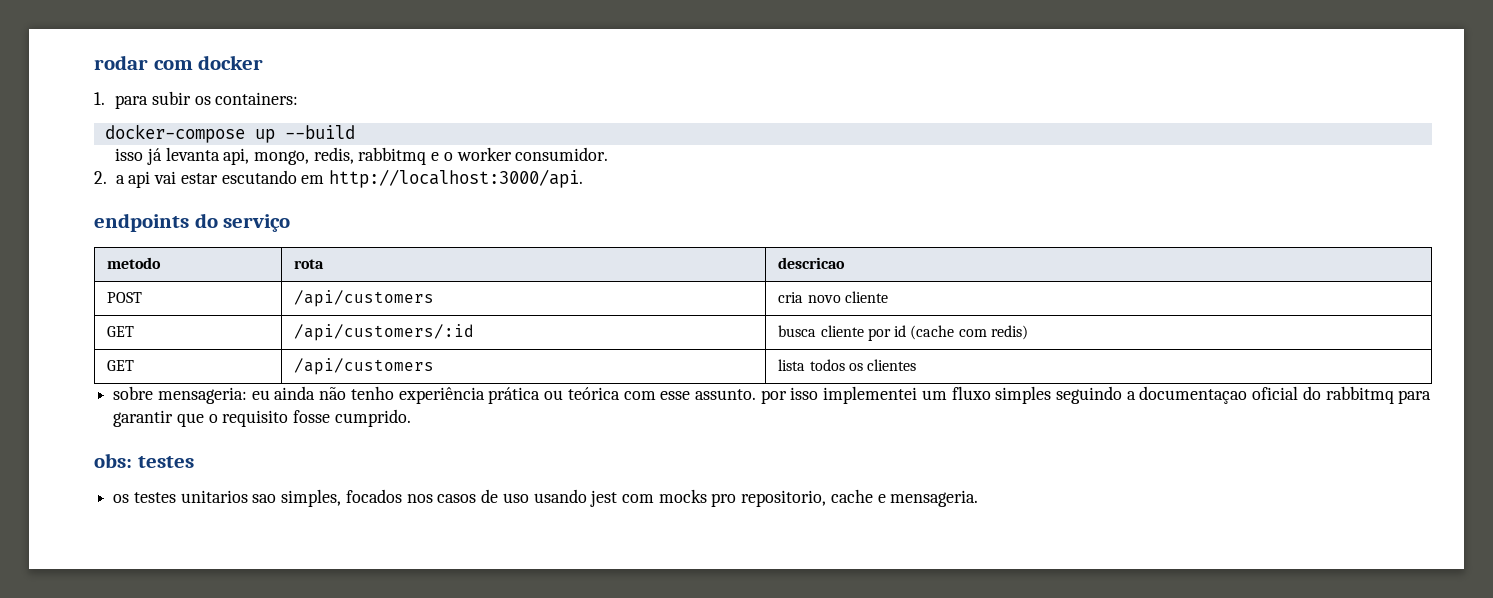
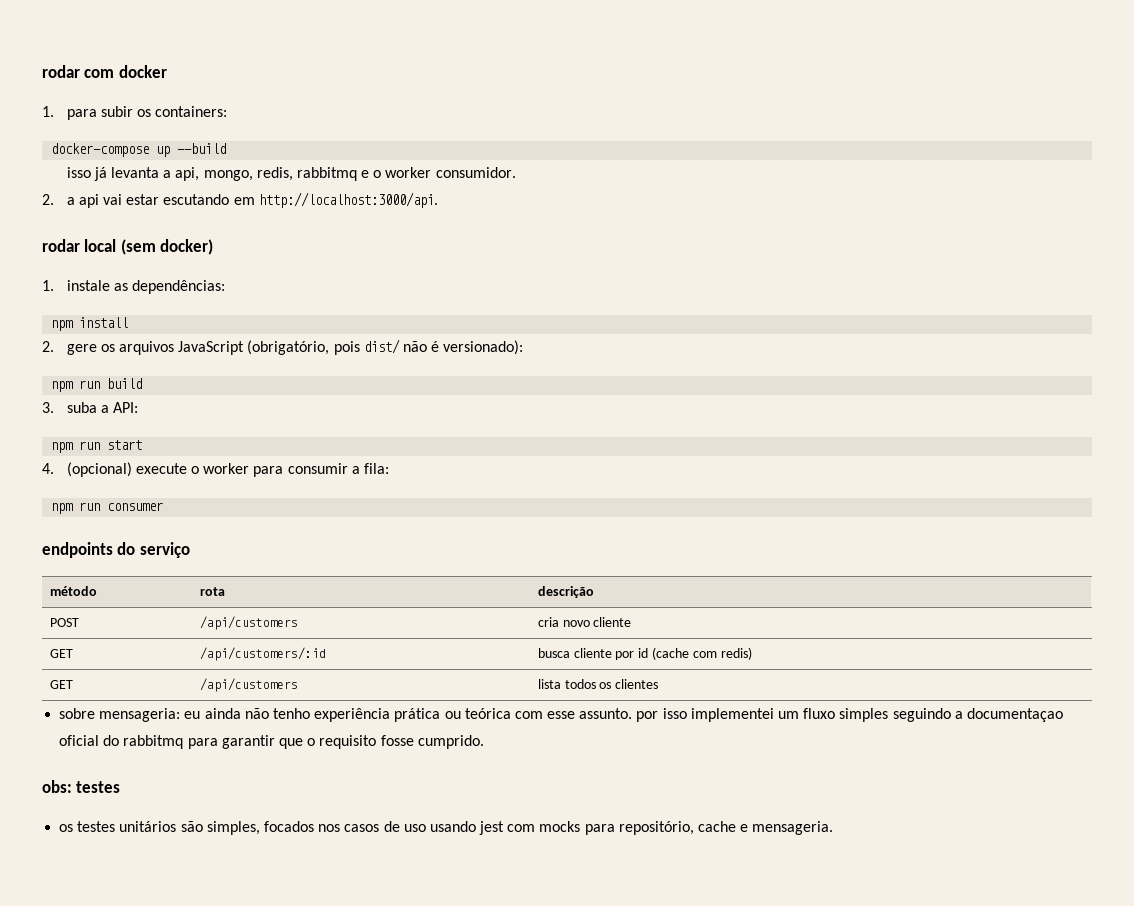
- isso já levanta api, mongo, redis, rabbitmq e o worker consumidor.
+ isso já levanta a api, mongo, redis, rabbitmq e o worker consumidor.
+ rodar local (sem docker)
+ 1. instale as dependências:
+ npm install
+ 2. gere os arquivos JavaScript (obrigatório, pois dist/ não é versionado):
+ npm run build
+ 3. suba a API:
+ npm run start
+ 4. (opcional) execute o worker para consumir a fila:
+ npm run consumer
- metodo | rota | descricao
+ método | rota | descrição
- os testes unitarios sao simples, focados nos casos de uso usando jest com mocks pro repositorio, cache e mensageria.
+ os testes unitários são simples, focados nos casos de uso usando jest com mocks para repositório, cache e mensageria.

